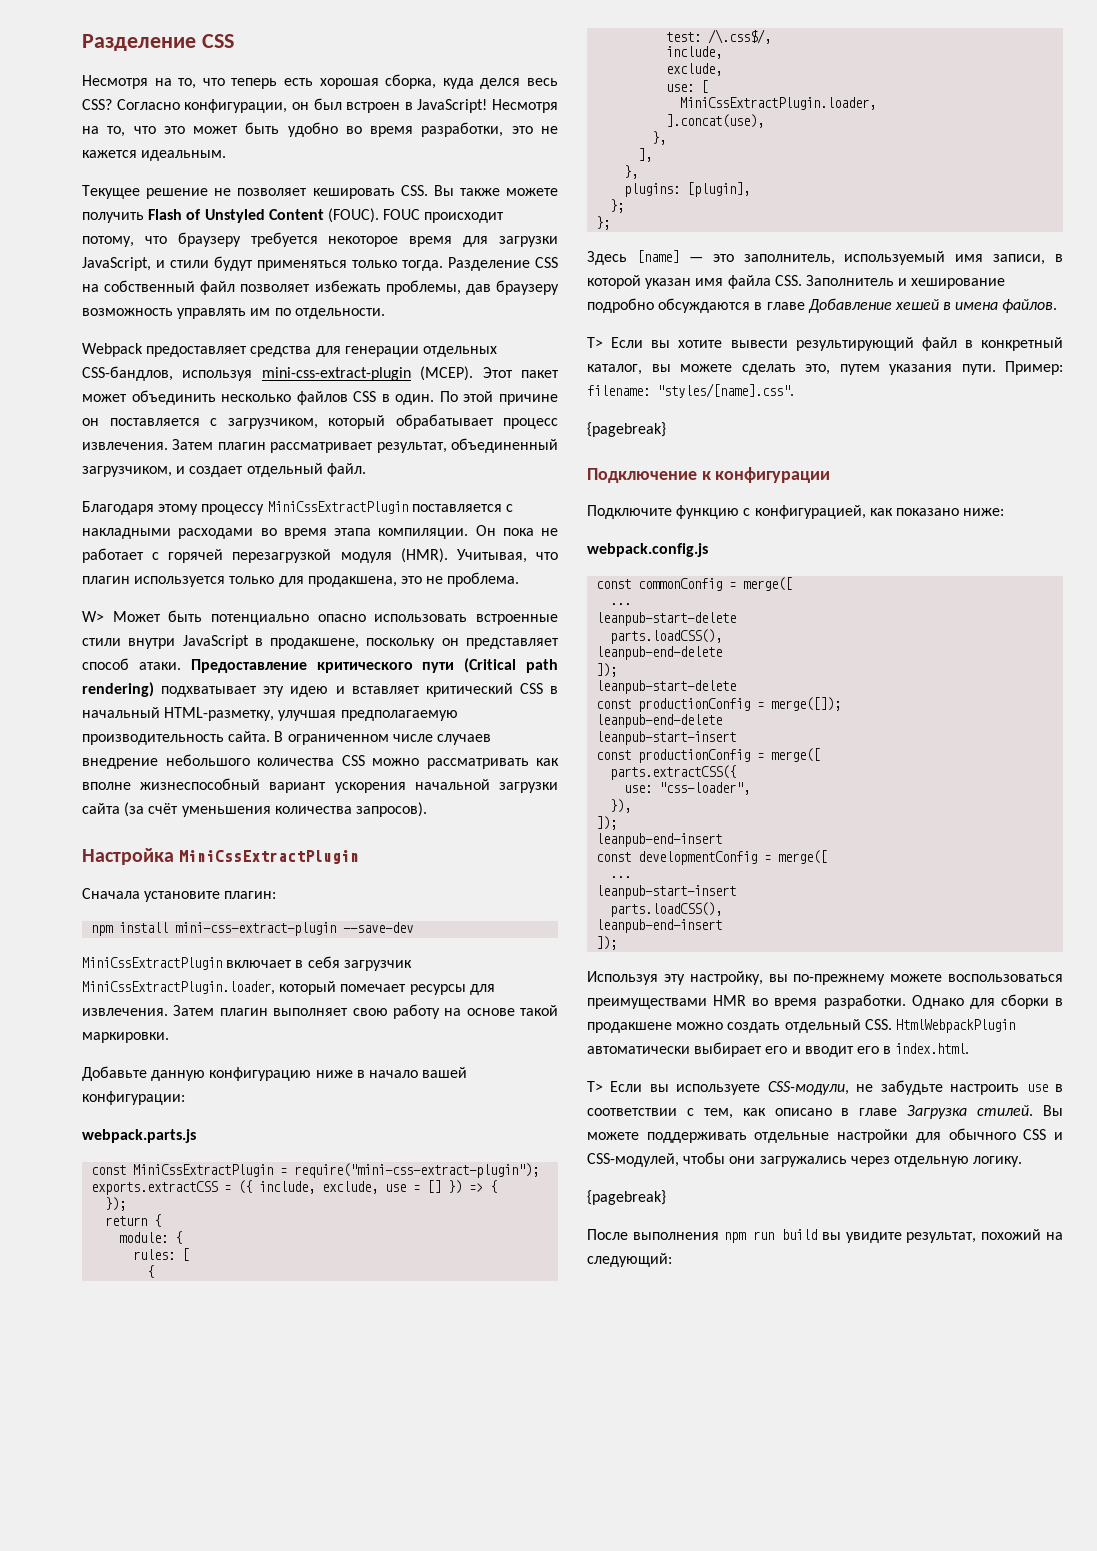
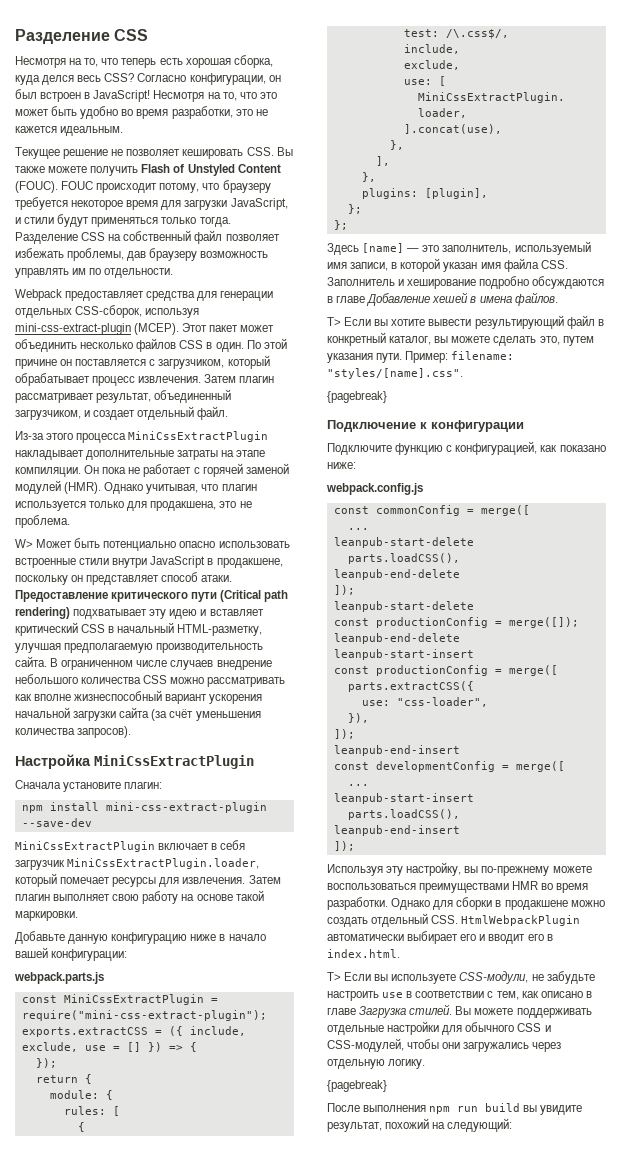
- Webpack предоставляет средства для генерации отдельных CSS-бандлов, используя mini-css-extract-plugin (MCEP).
+ Webpack предоставляет средства для генерации отдельных CSS-сборок, используя mini-css-extract-plugin (MCEP).
- Благодаря этому процессу MiniCssExtractPlugin поставляется с накладными расходами во время этапа компиляции.
+ Из-за этого процесса MiniCssExtractPlugin накладывает дополнительные затраты на этапе компиляции.
- Он пока не работает с горячей перезагрузкой модуля (HMR). Учитывая, что плагин используется только для продакшена, это не проблема.
+ Он пока не работает с горячей заменой модулей (HMR). Однако учитывая, что плагин используется только для продакшена, это не проблема.

